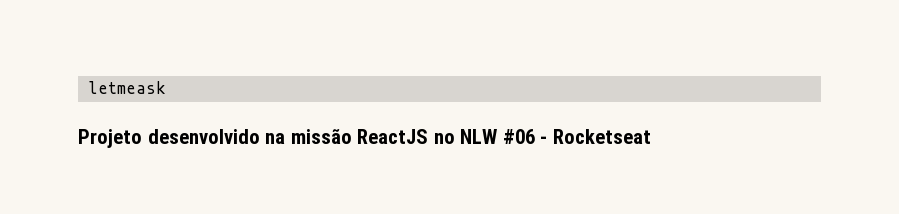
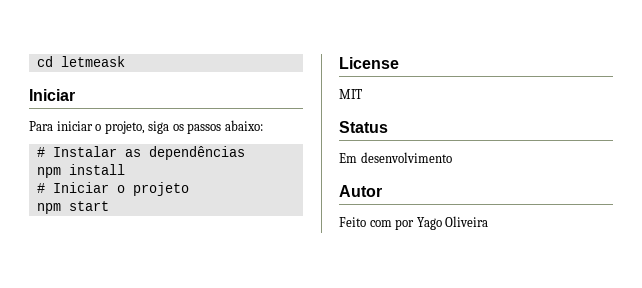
- letmeask
- Projeto desenvolvido na missão ReactJS no NLW #06 - Rocketseat
+ cd letmeask
+ Iniciar
+ Para iniciar o projeto, siga os passos abaixo:
+ # Instalar as dependências
+ npm install
+ # Iniciar o projeto
+ npm start
+ License
+ MIT
+ Status
+ Em desenvolvimento
+ Autor
+ Feito com por Yago Oliveira

